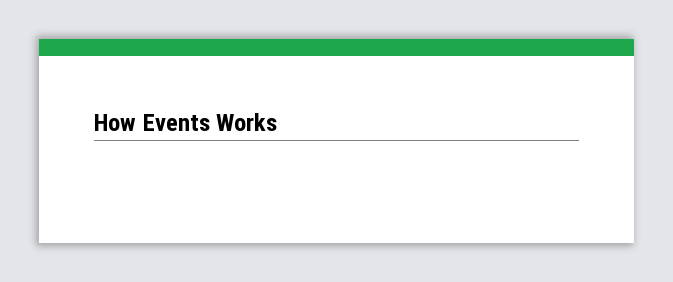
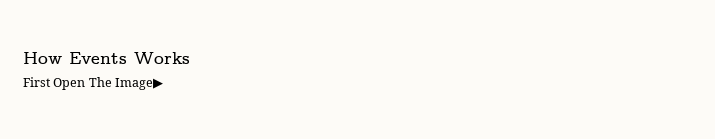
+ First Open The Image▶

